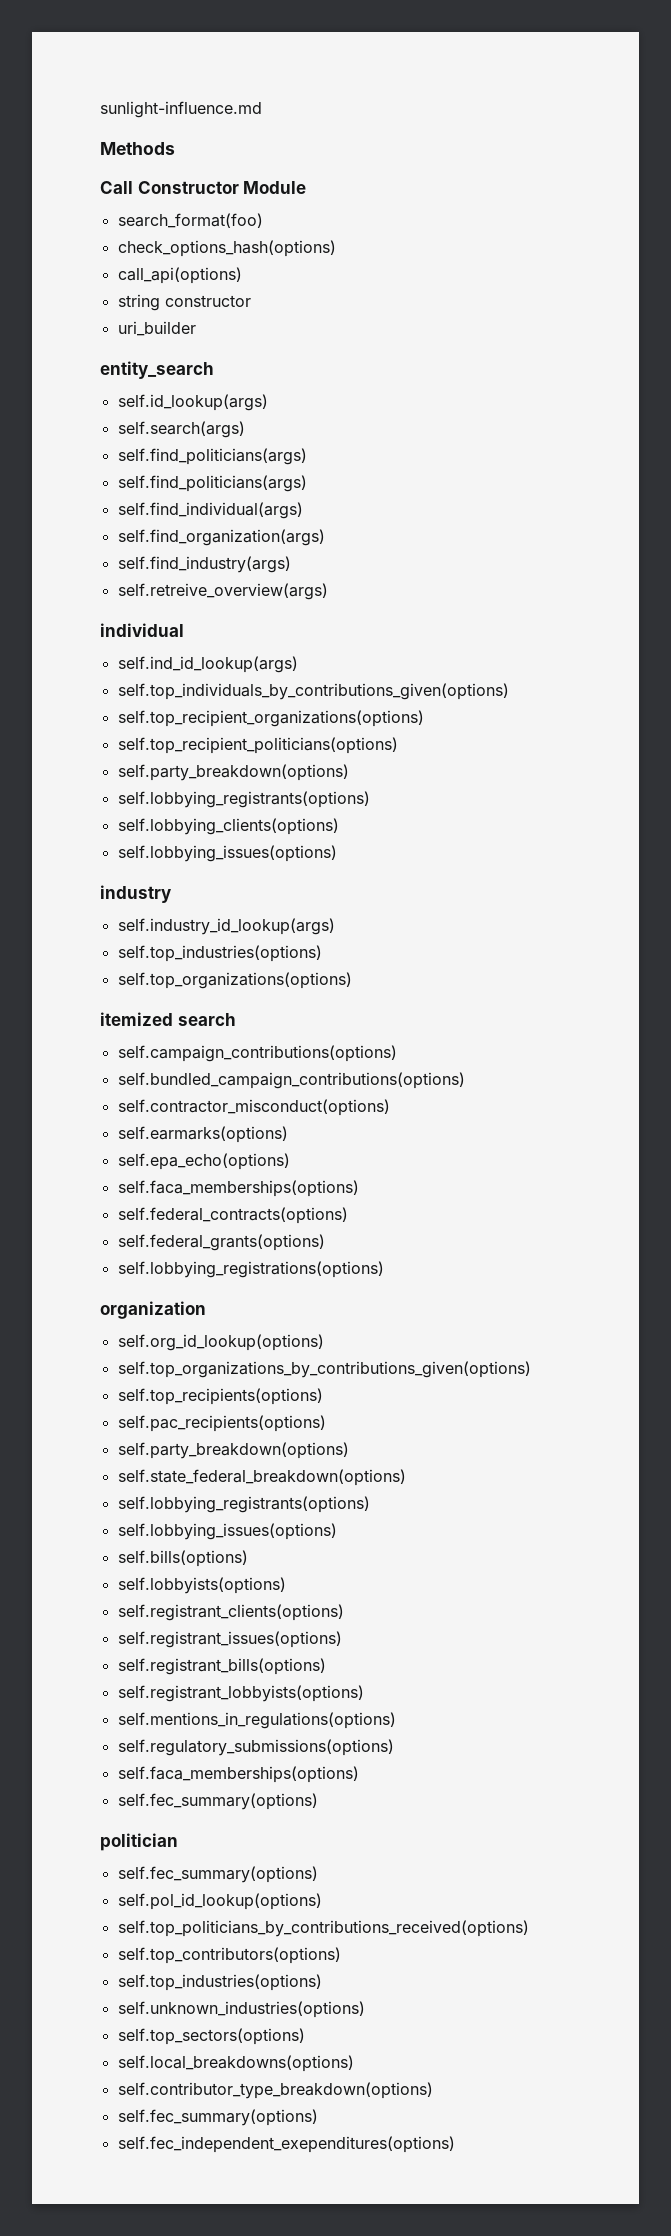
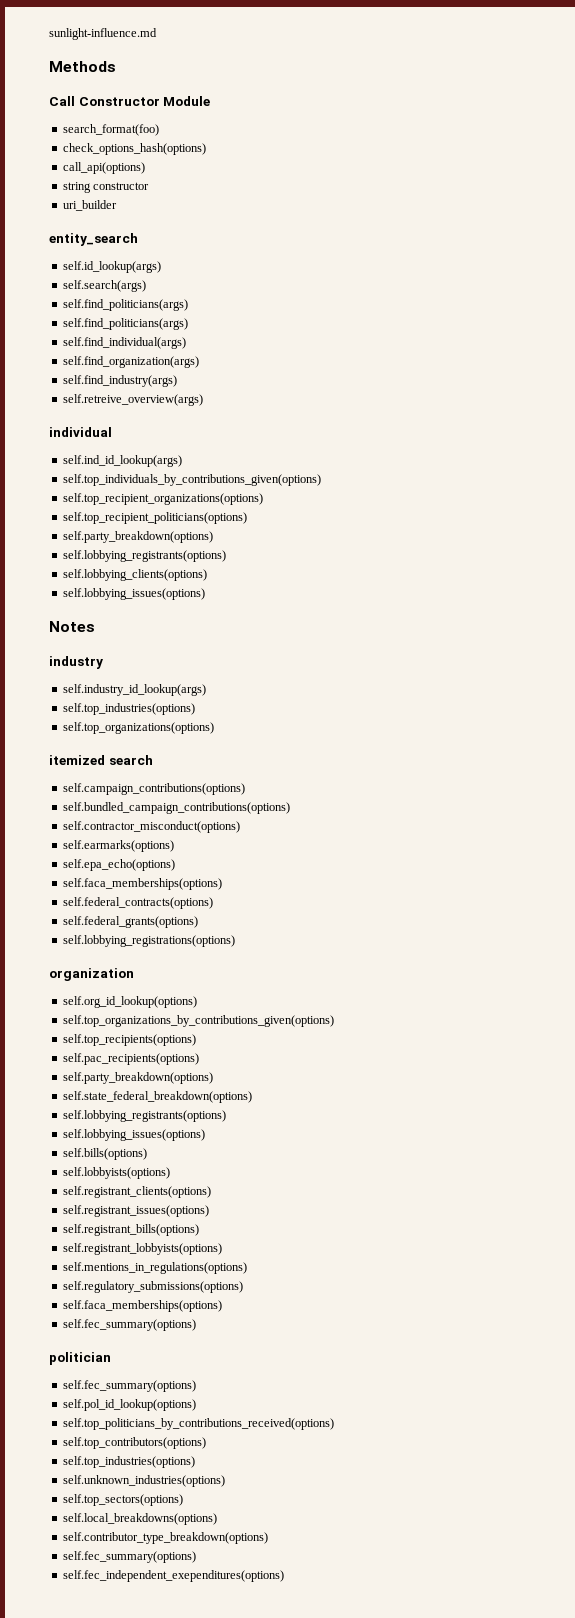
+ Notes

